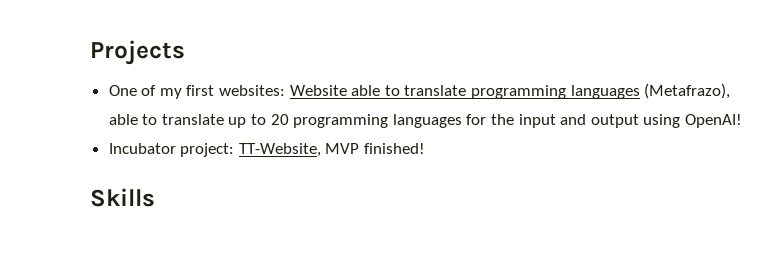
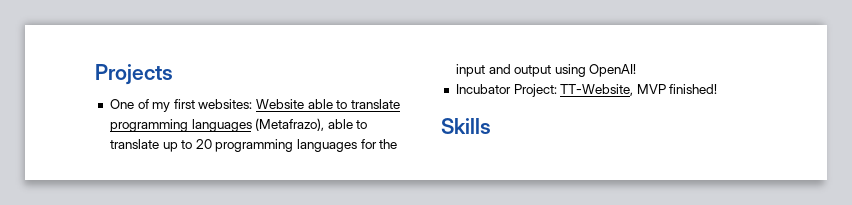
- Incubator project: TT-Website, MVP finished!
+ Incubator Project: TT-Website, MVP finished!

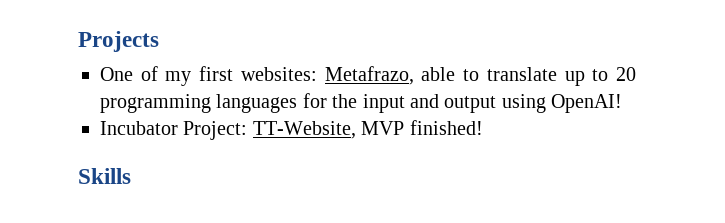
- One of my first websites: Website able to translate programming languages (Metafrazo), able to translate up to 20 programming languages for the input and output using OpenAI!
+ One of my first websites: Metafrazo, able to translate up to 20 programming languages for the input and output using OpenAI!

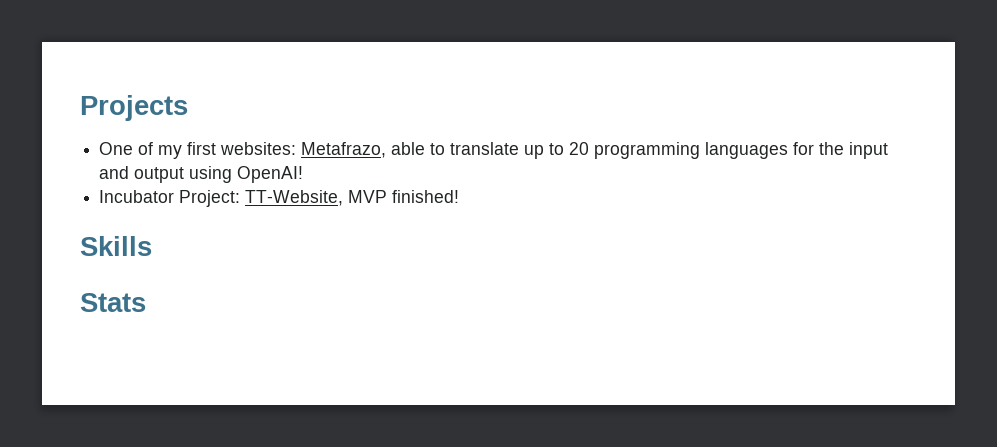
+ Stats

